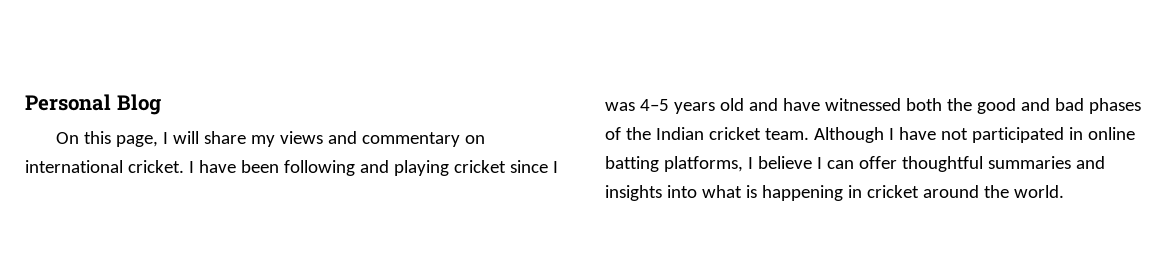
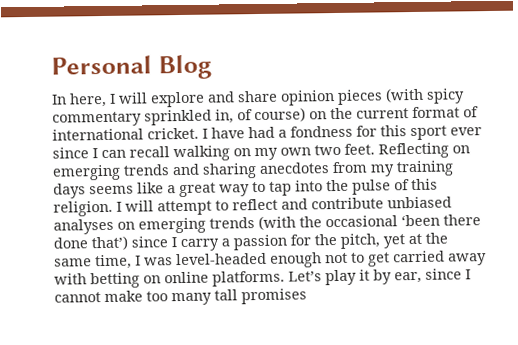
- On this page, I will share my views and commentary on international cricket. I have been following and playing cricket since I was 4–5 years old and have witnessed both the good and bad phases of the Indian cricket team. Although I have not participated in online batting platforms, I believe I can offer thoughtful summaries and insights into what is happening in cricket around the world.
+ In here, I will explore and share opinion pieces (with spicy commentary sprinkled in, of course) on the current format of international cricket. I have had a fondness for this sport ever since I can recall walking on my own two feet. Reflecting on emerging trends and sharing anecdotes from my training days seems like a great way to tap into the pulse of this religion. I will attempt to reflect and contribute unbiased analyses on emerging trends (with the occasional ‘been there done that’) since I carry a passion for the pitch, yet at the same time, I was level-headed enough not to get carried away with betting on online platforms. Let’s play it by ear, since I cannot make too many tall promises

